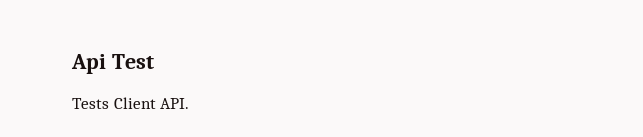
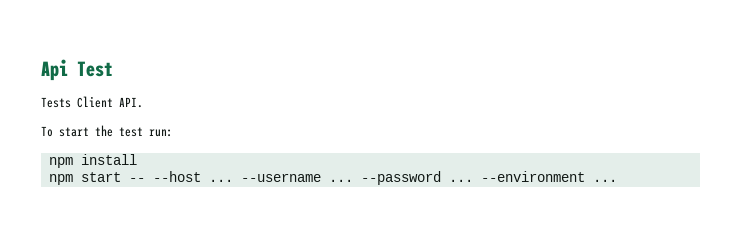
+ To start the test run:
+ npm install
+ npm start -- --host ... --username ... --password ... --environment ...

